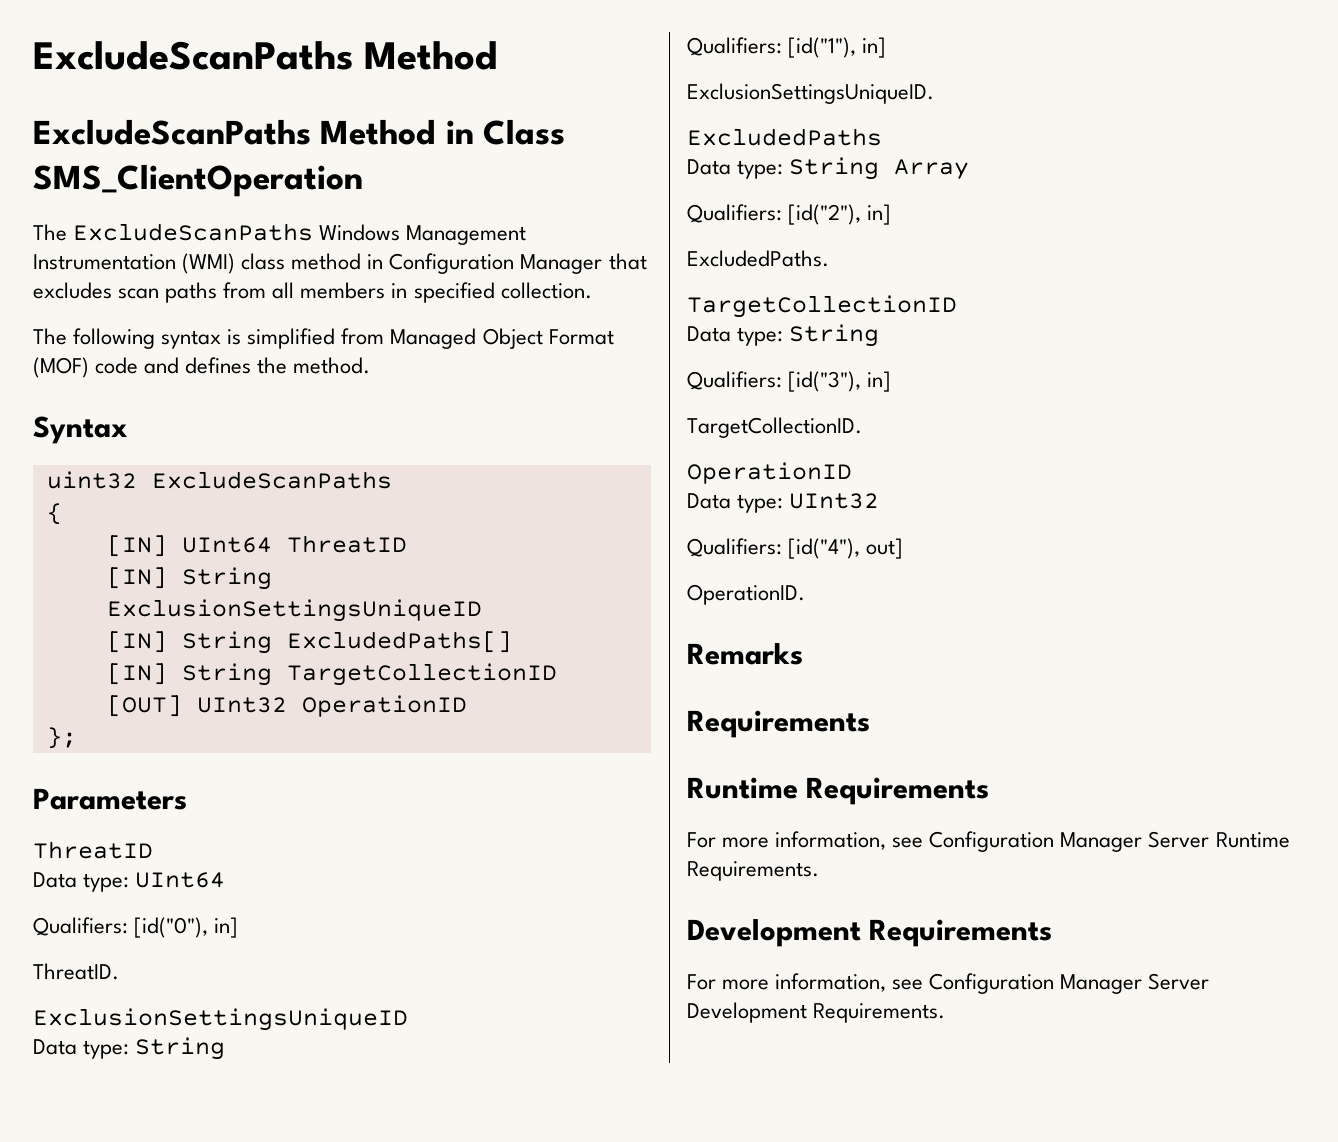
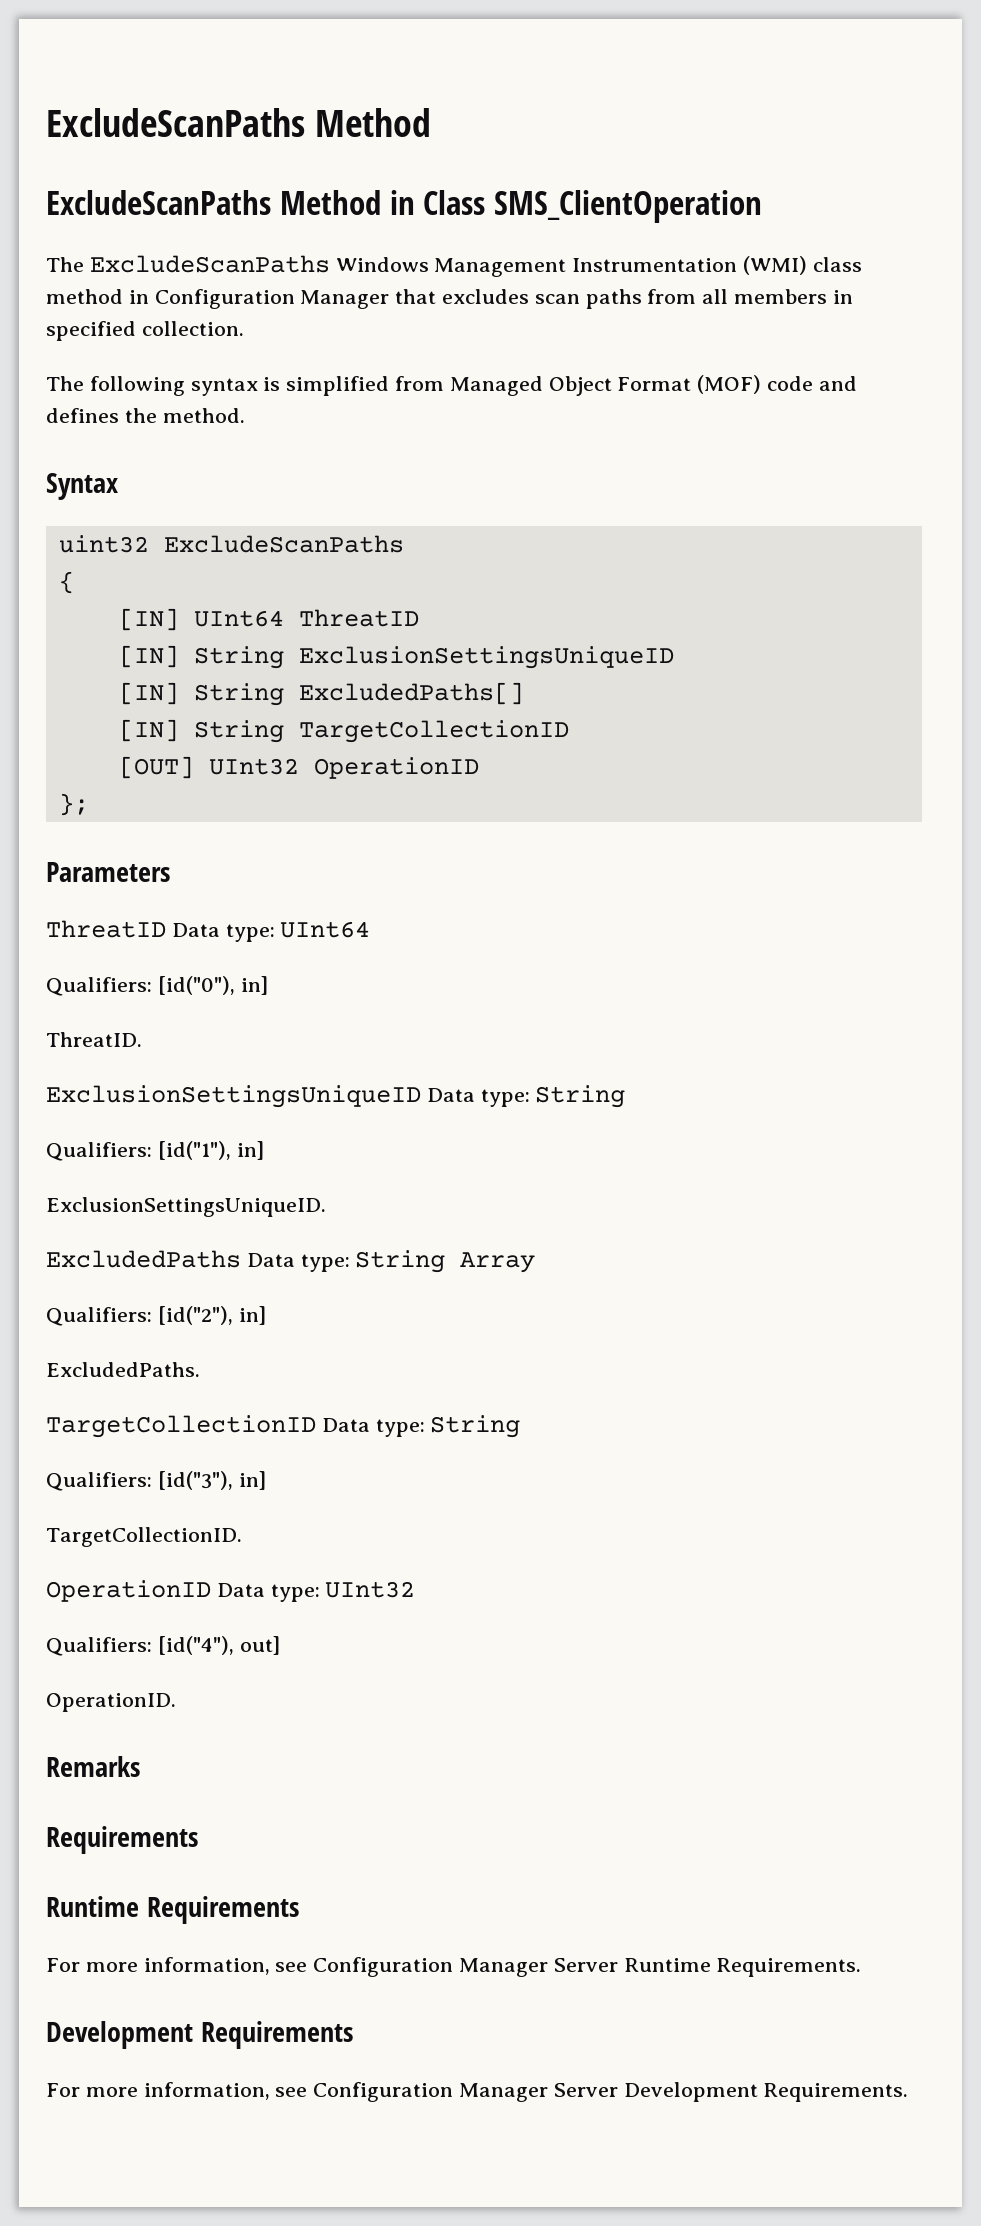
  Parameters
- ThreatID
- Data type: UInt64
+ ThreatID Data type: UInt64
  ThreatID.
- ExclusionSettingsUniqueID
- Data type: String
+ ExclusionSettingsUniqueID Data type: String
- ExcludedPaths
- Data type: String Array
+ ExcludedPaths Data type: String Array
  ExcludedPaths.
- TargetCollectionID
- Data type: String
+ TargetCollectionID Data type: String
  TargetCollectionID.
- OperationID
- Data type: UInt32
+ OperationID Data type: UInt32

